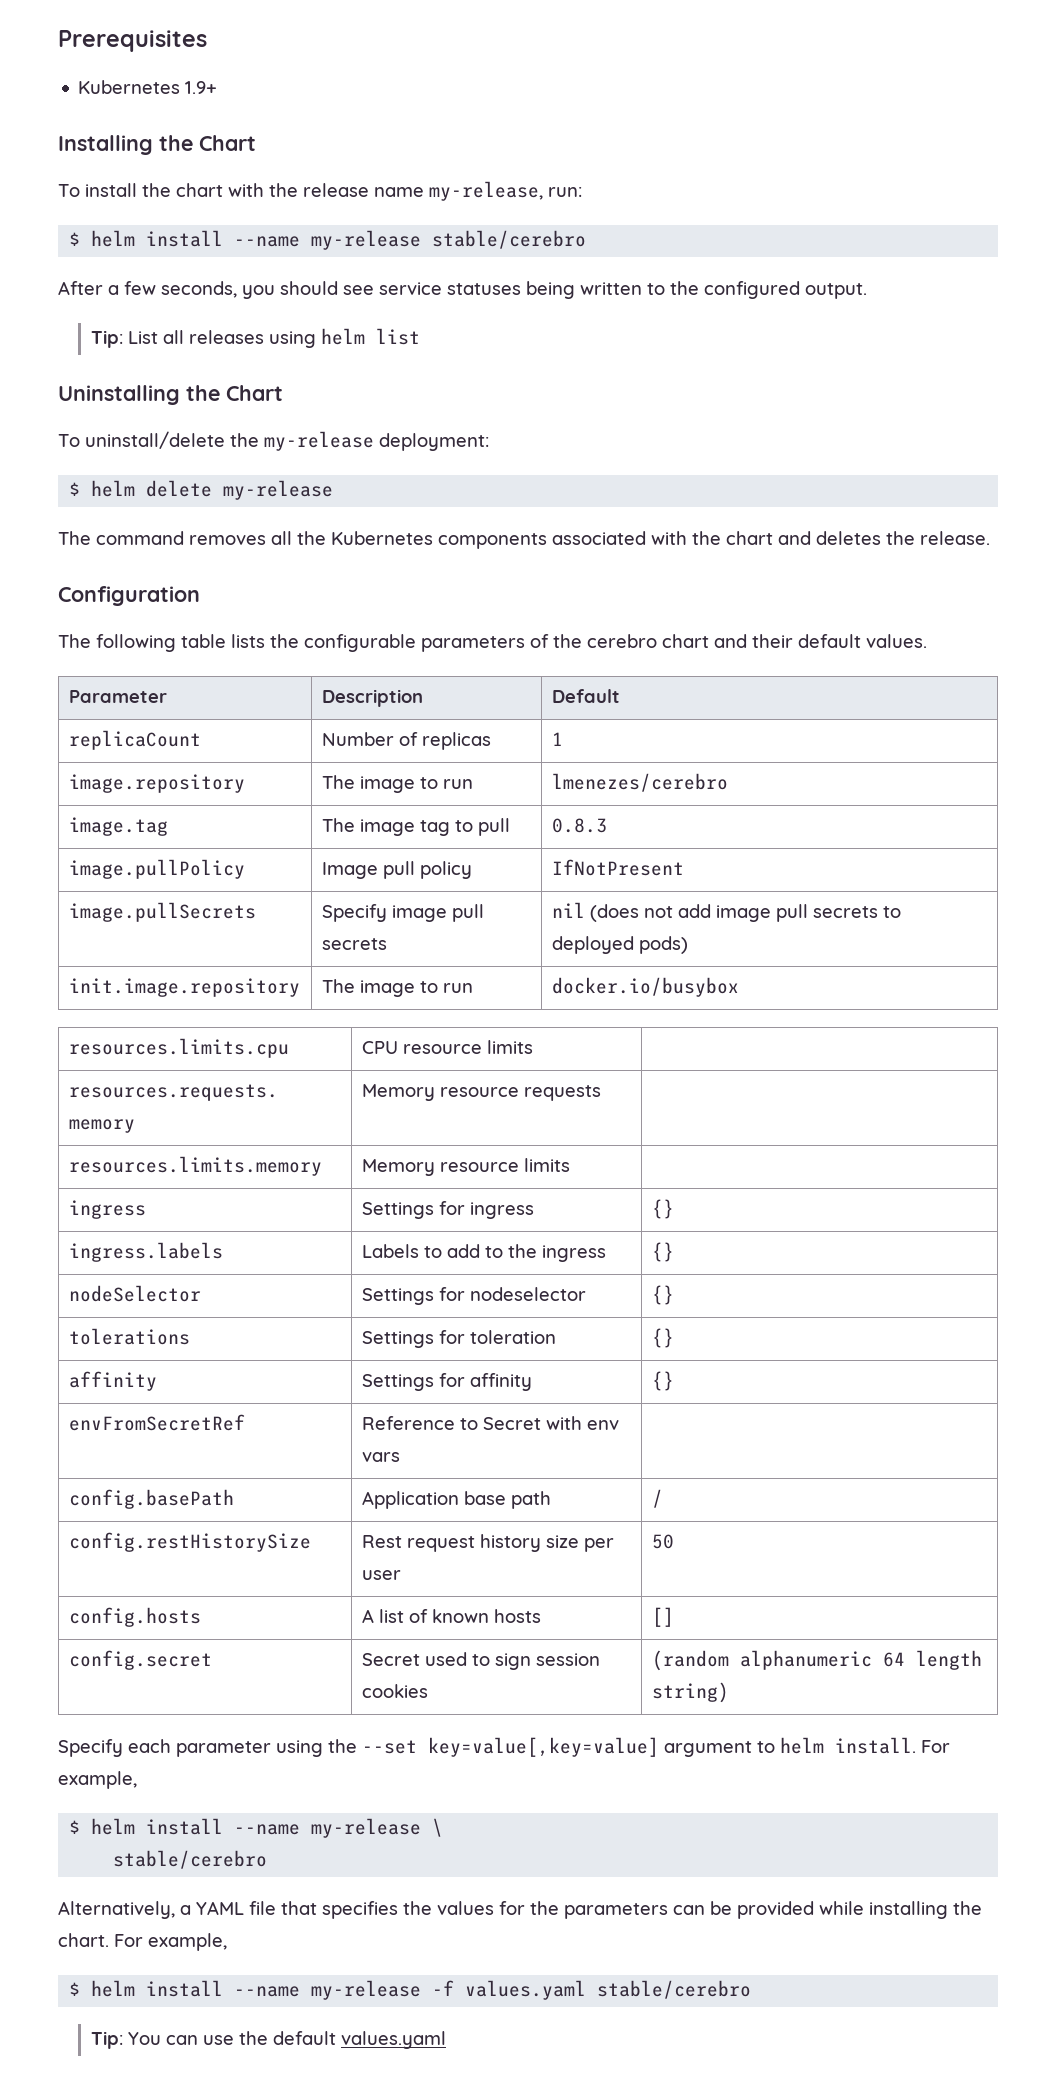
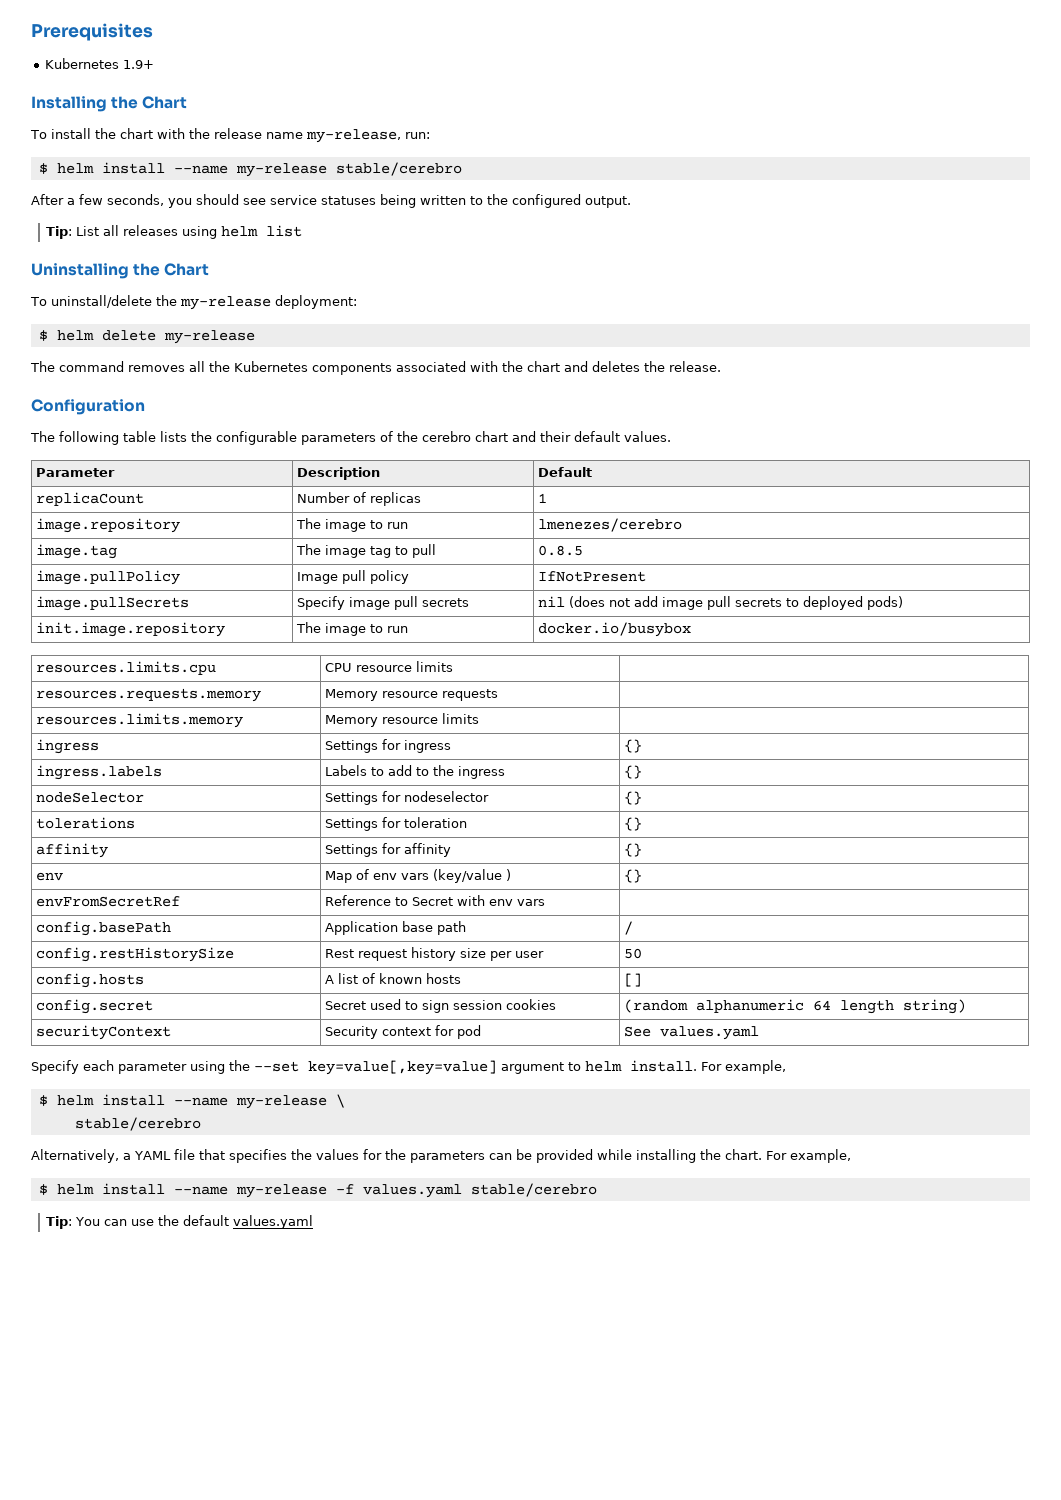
- image.tag | The image tag to pull | 0.8.3
+ image.tag | The image tag to pull | 0.8.5
+ env | Map of env vars (key/value ) | {}
+ securityContext | Security context for pod | See values.yaml

